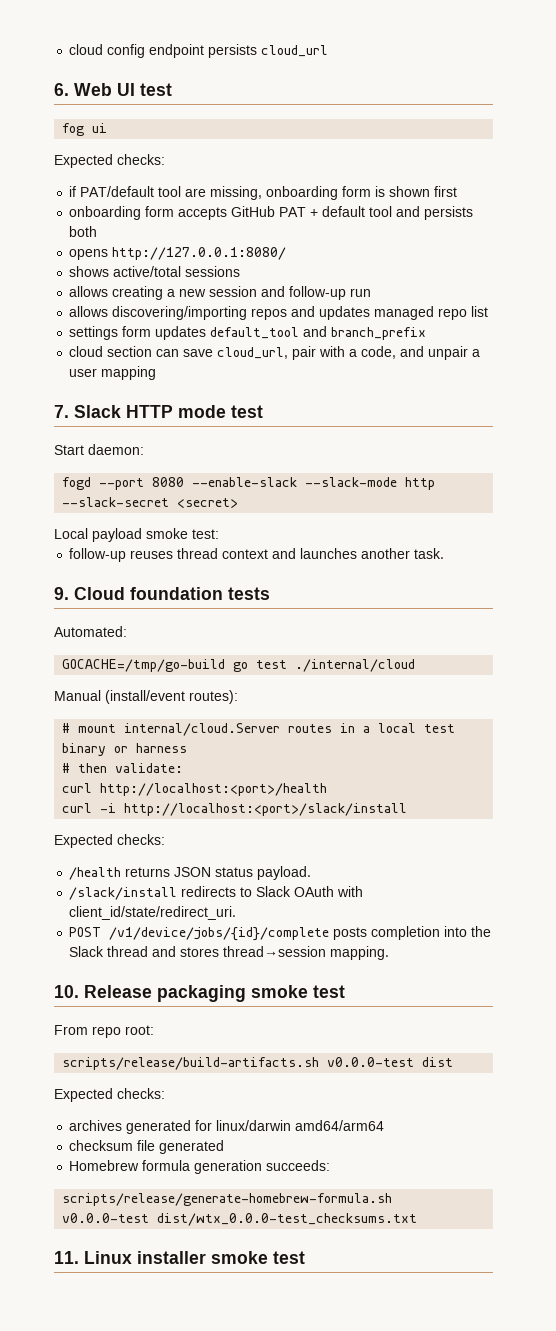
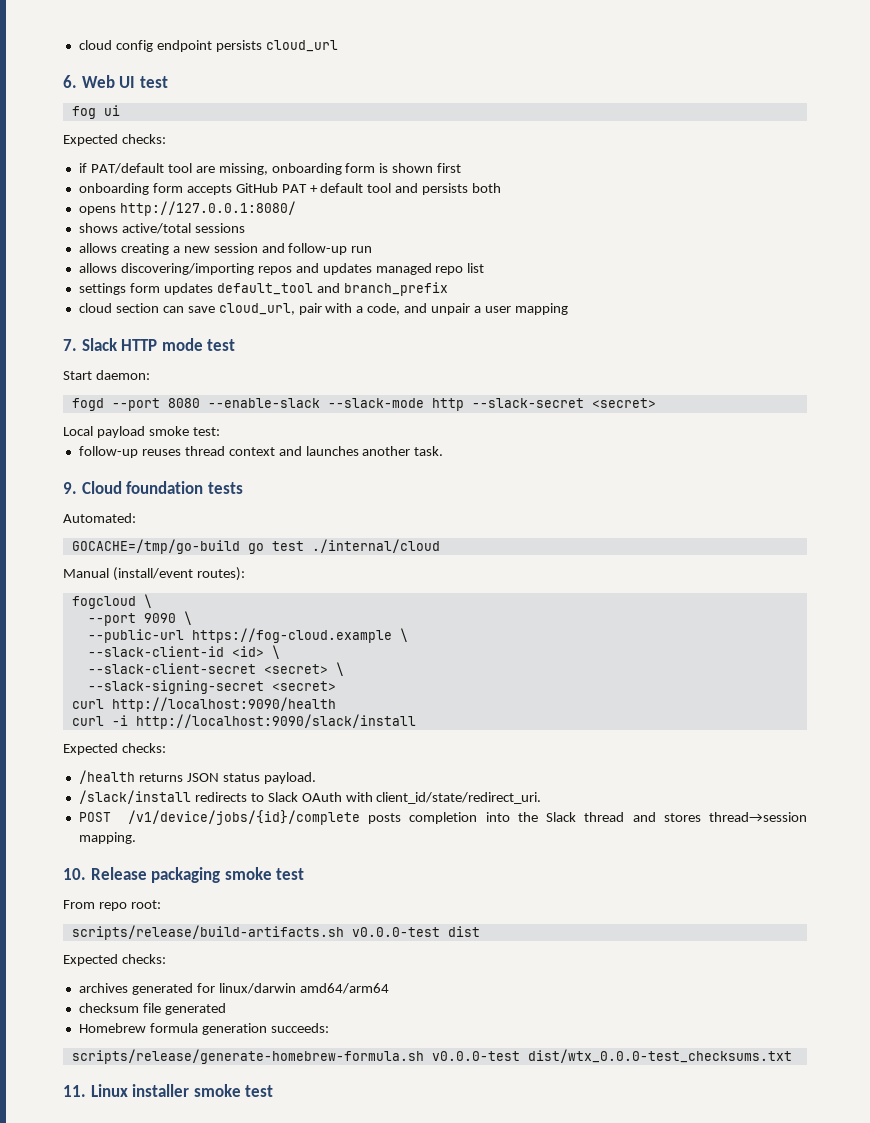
- # mount internal/cloud.Server routes in a local test binary or harness
- # then validate:
- curl http://localhost:<port>/health
+ fogcloud \
+ --port 9090 \
+ --public-url https://fog-cloud.example \
+ --slack-client-id <id> \
+ --slack-client-secret <secret> \
+ --slack-signing-secret <secret>
+ curl http://localhost:9090/health
- curl -i http://localhost:<port>/slack/install
+ curl -i http://localhost:9090/slack/install

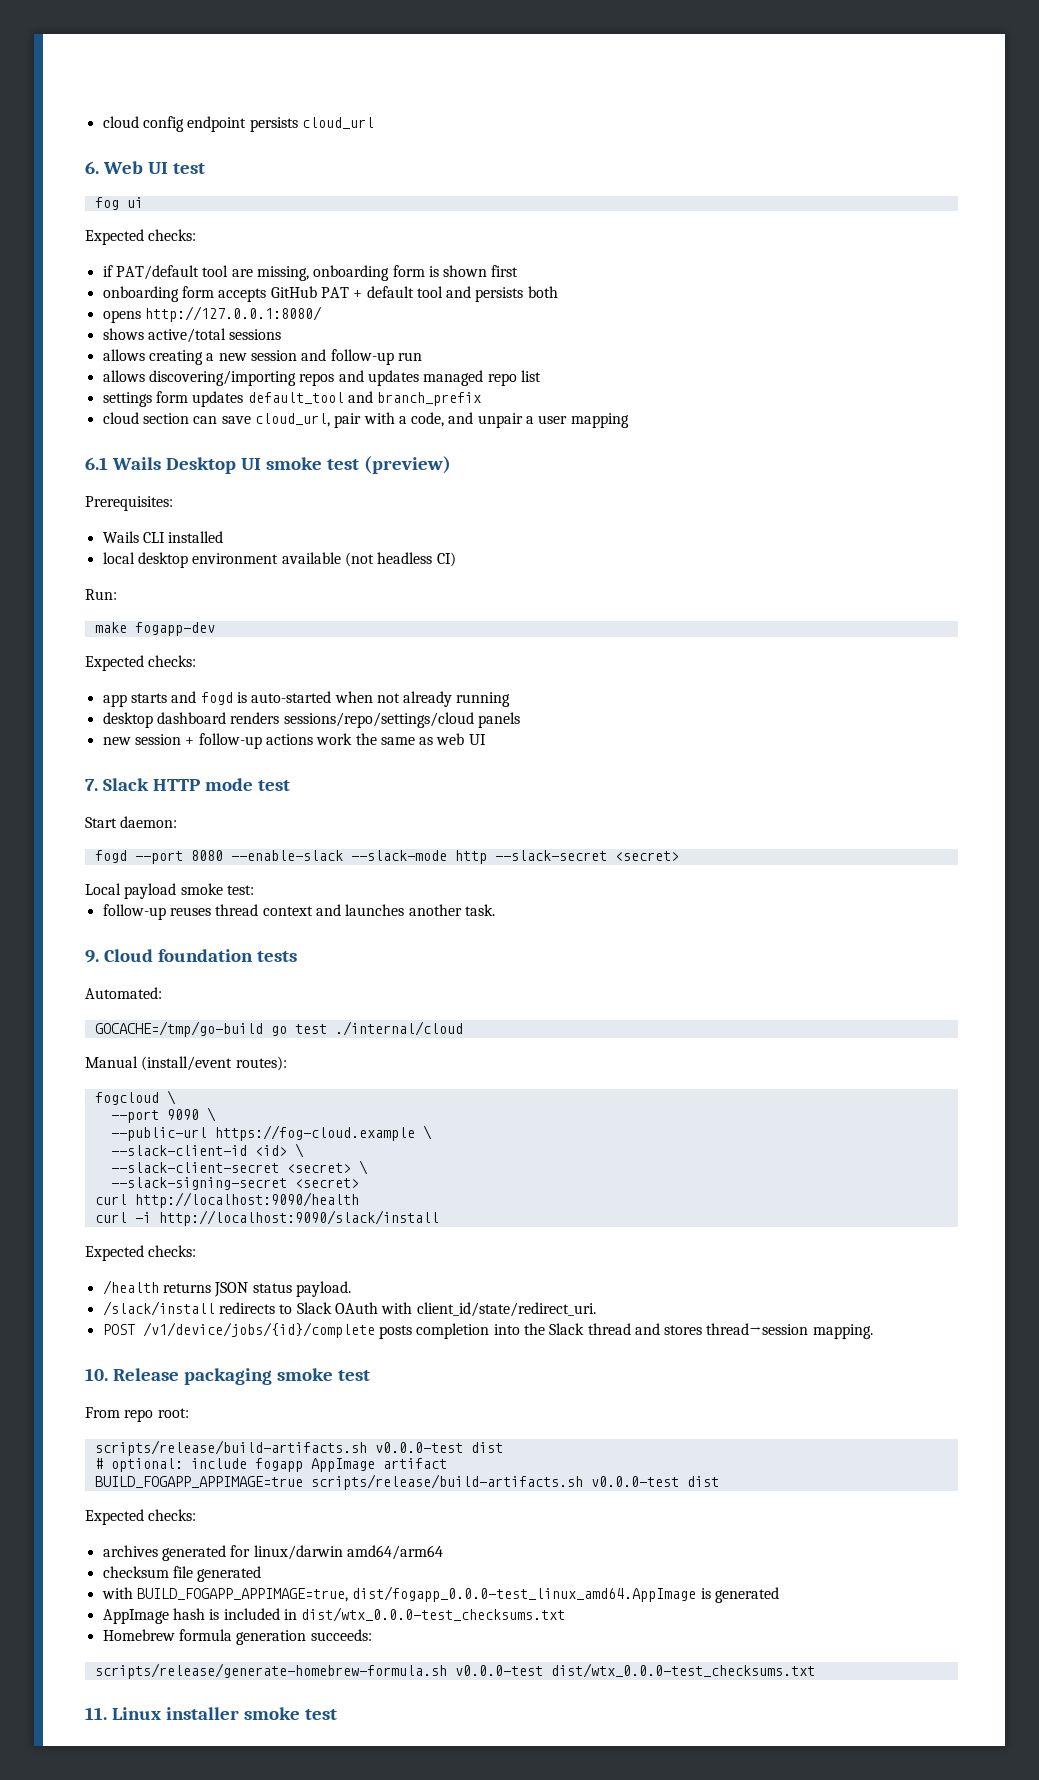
+ 6.1 Wails Desktop UI smoke test (preview)
+ Prerequisites:
+ Wails CLI installed
+ local desktop environment available (not headless CI)
+ Run:
+ make fogapp-dev
+ Expected checks:
+ app starts and fogd is auto-started when not already running
+ desktop dashboard renders sessions/repo/settings/cloud panels
+ new session + follow-up actions work the same as web UI
+ # optional: include fogapp AppImage artifact
+ BUILD_FOGAPP_APPIMAGE=true scripts/release/build-artifacts.sh v0.0.0-test dist
+ with BUILD_FOGAPP_APPIMAGE=true, dist/fogapp_0.0.0-test_linux_amd64.AppImage is generated
+ AppImage hash is included in dist/wtx_0.0.0-test_checksums.txt

